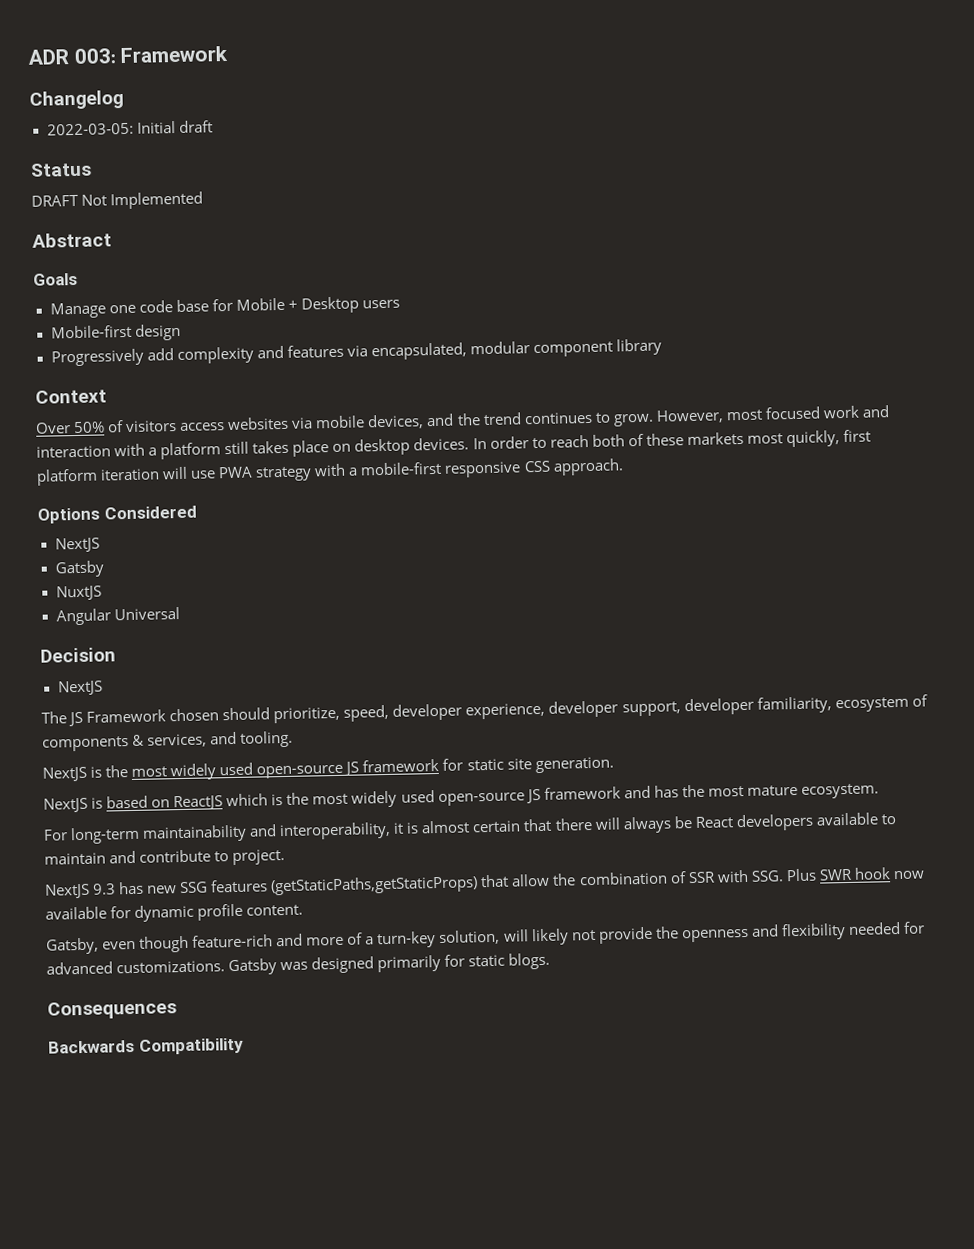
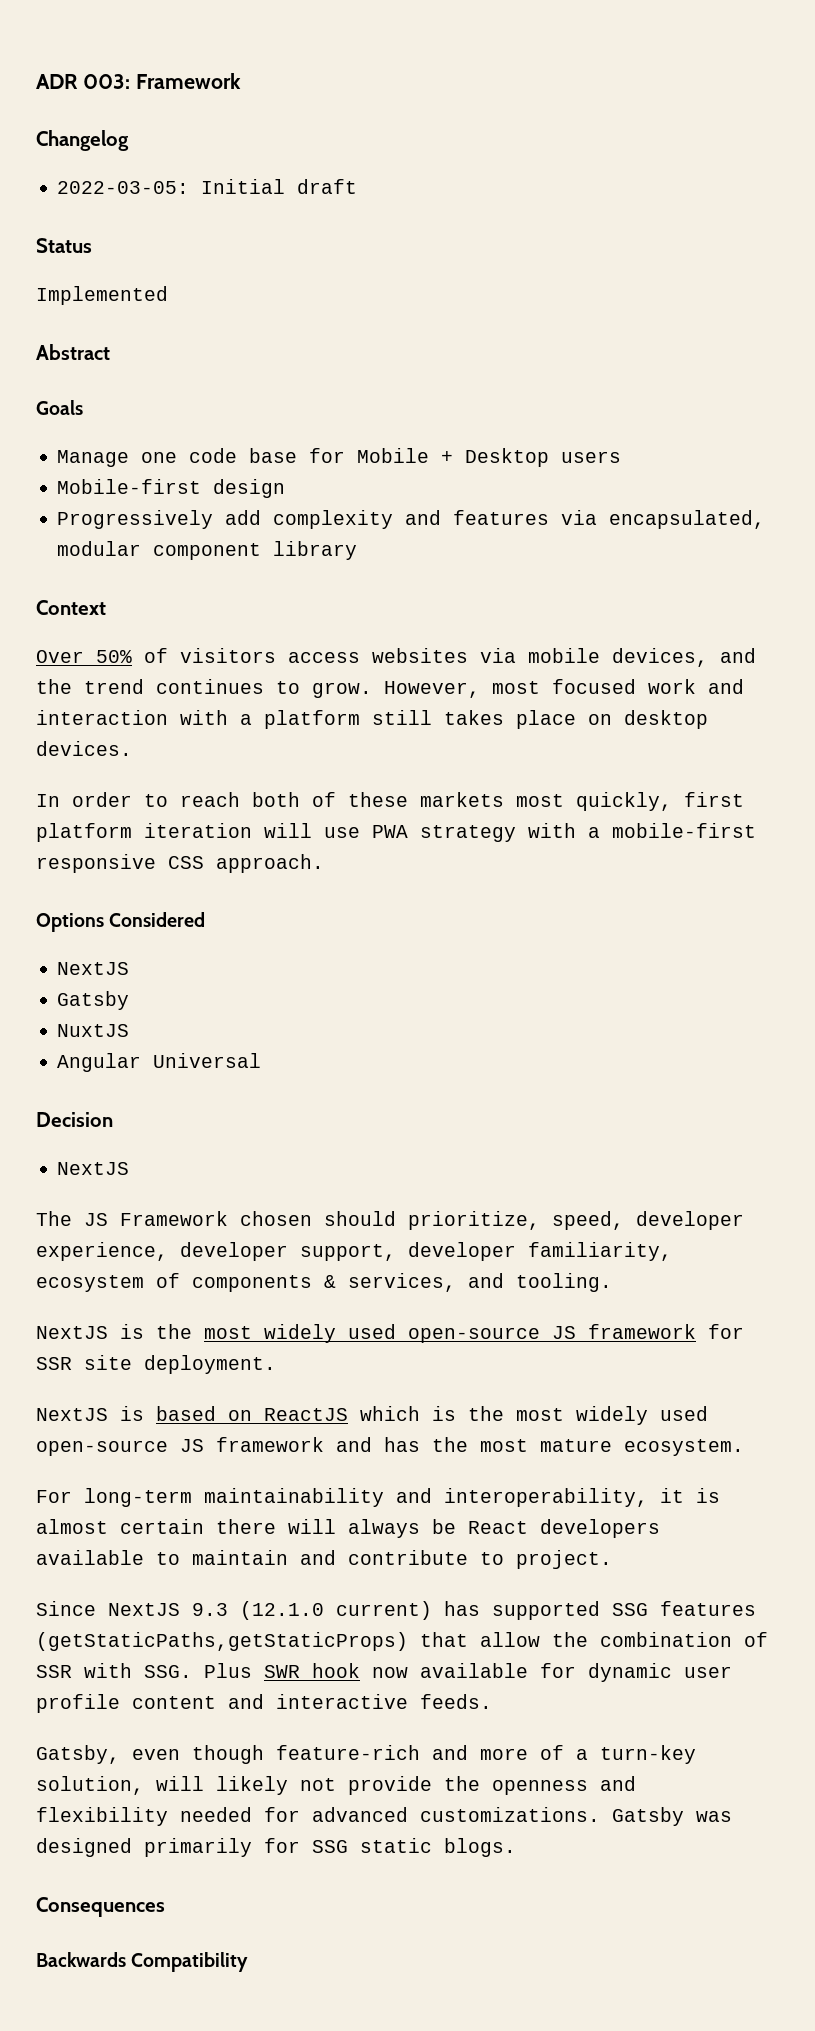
- DRAFT Not Implemented
+ Implemented
- However, most focused work and interaction with a platform still takes place on desktop devices. In order to reach both of these markets most quickly, first platform iteration will use PWA strategy with a mobile-first responsive CSS approach.
+ However, most focused work and interaction with a platform still takes place on desktop devices.
+ In order to reach both of these markets most quickly, first platform iteration will use PWA strategy with a mobile-first responsive CSS approach.
- NextJS is the most widely used open-source JS framework for static site generation.
+ NextJS is the most widely used open-source JS framework for SSR site deployment.
- For long-term maintainability and interoperability, it is almost certain that there will always be React developers available to maintain and contribute to project.
+ For long-term maintainability and interoperability, it is almost certain there will always be React developers available to maintain and contribute to project.
- NextJS 9.3 has new SSG features (getStaticPaths,getStaticProps) that allow the combination of SSR with SSG. Plus SWR hook now available for dynamic profile content.
+ Since NextJS 9.3 (12.1.0 current) has supported SSG features (getStaticPaths,getStaticProps) that allow the combination of SSR with SSG. Plus SWR hook now available for dynamic user profile content and interactive feeds.
- Gatsby was designed primarily for static blogs.
+ Gatsby was designed primarily for SSG static blogs.

